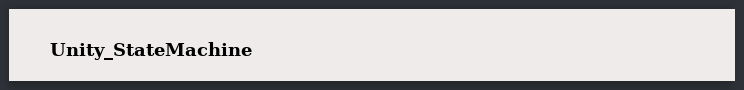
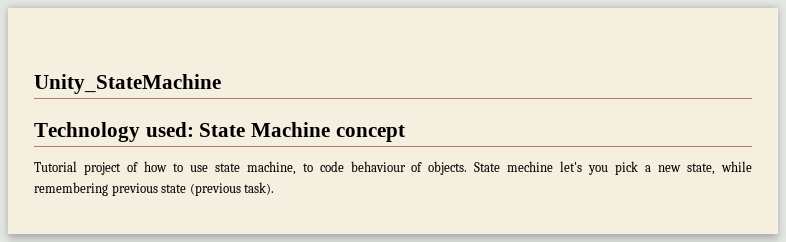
+ Technology used: State Machine concept
+ Tutorial project of how to use state machine, to code behaviour of objects. State mechine let's you pick a new state, while remembering previous state (previous task).

